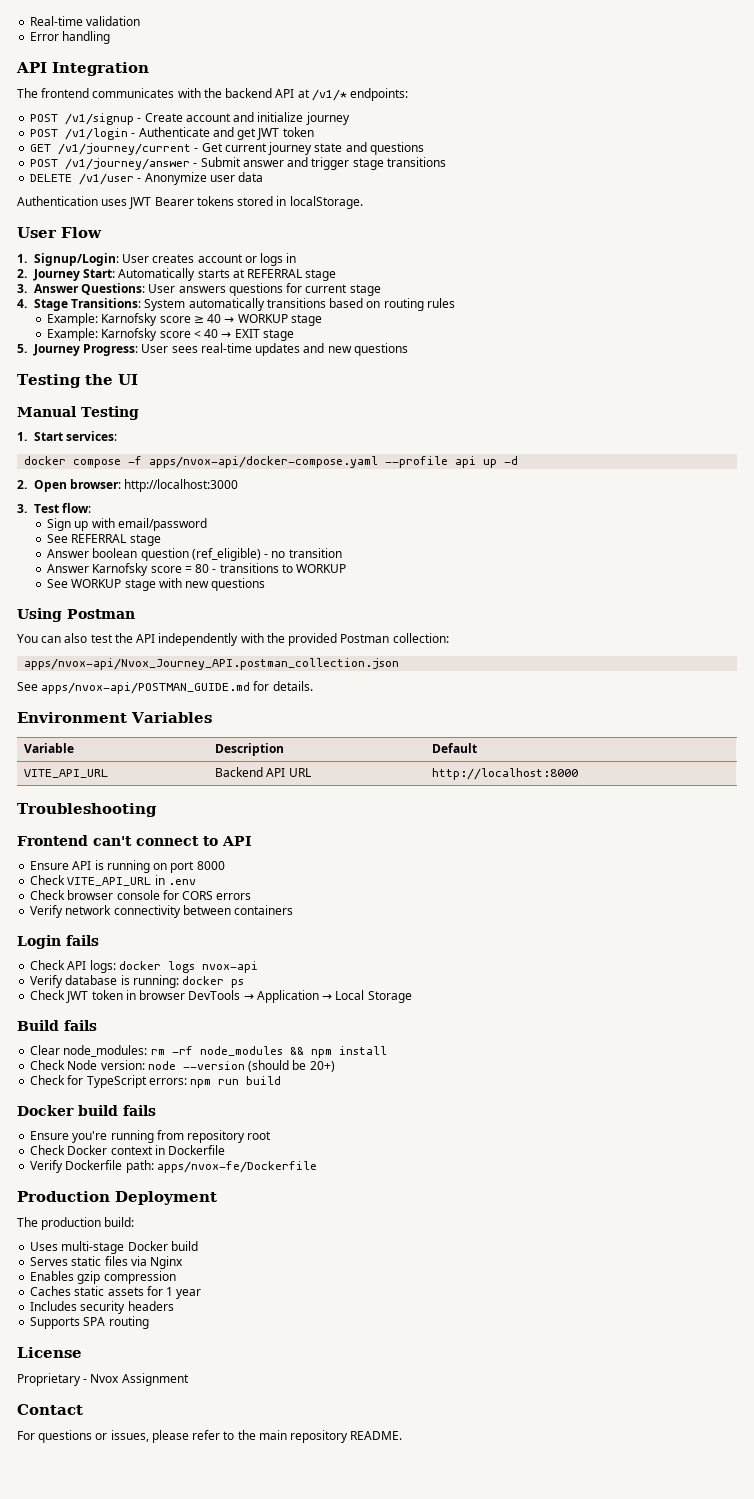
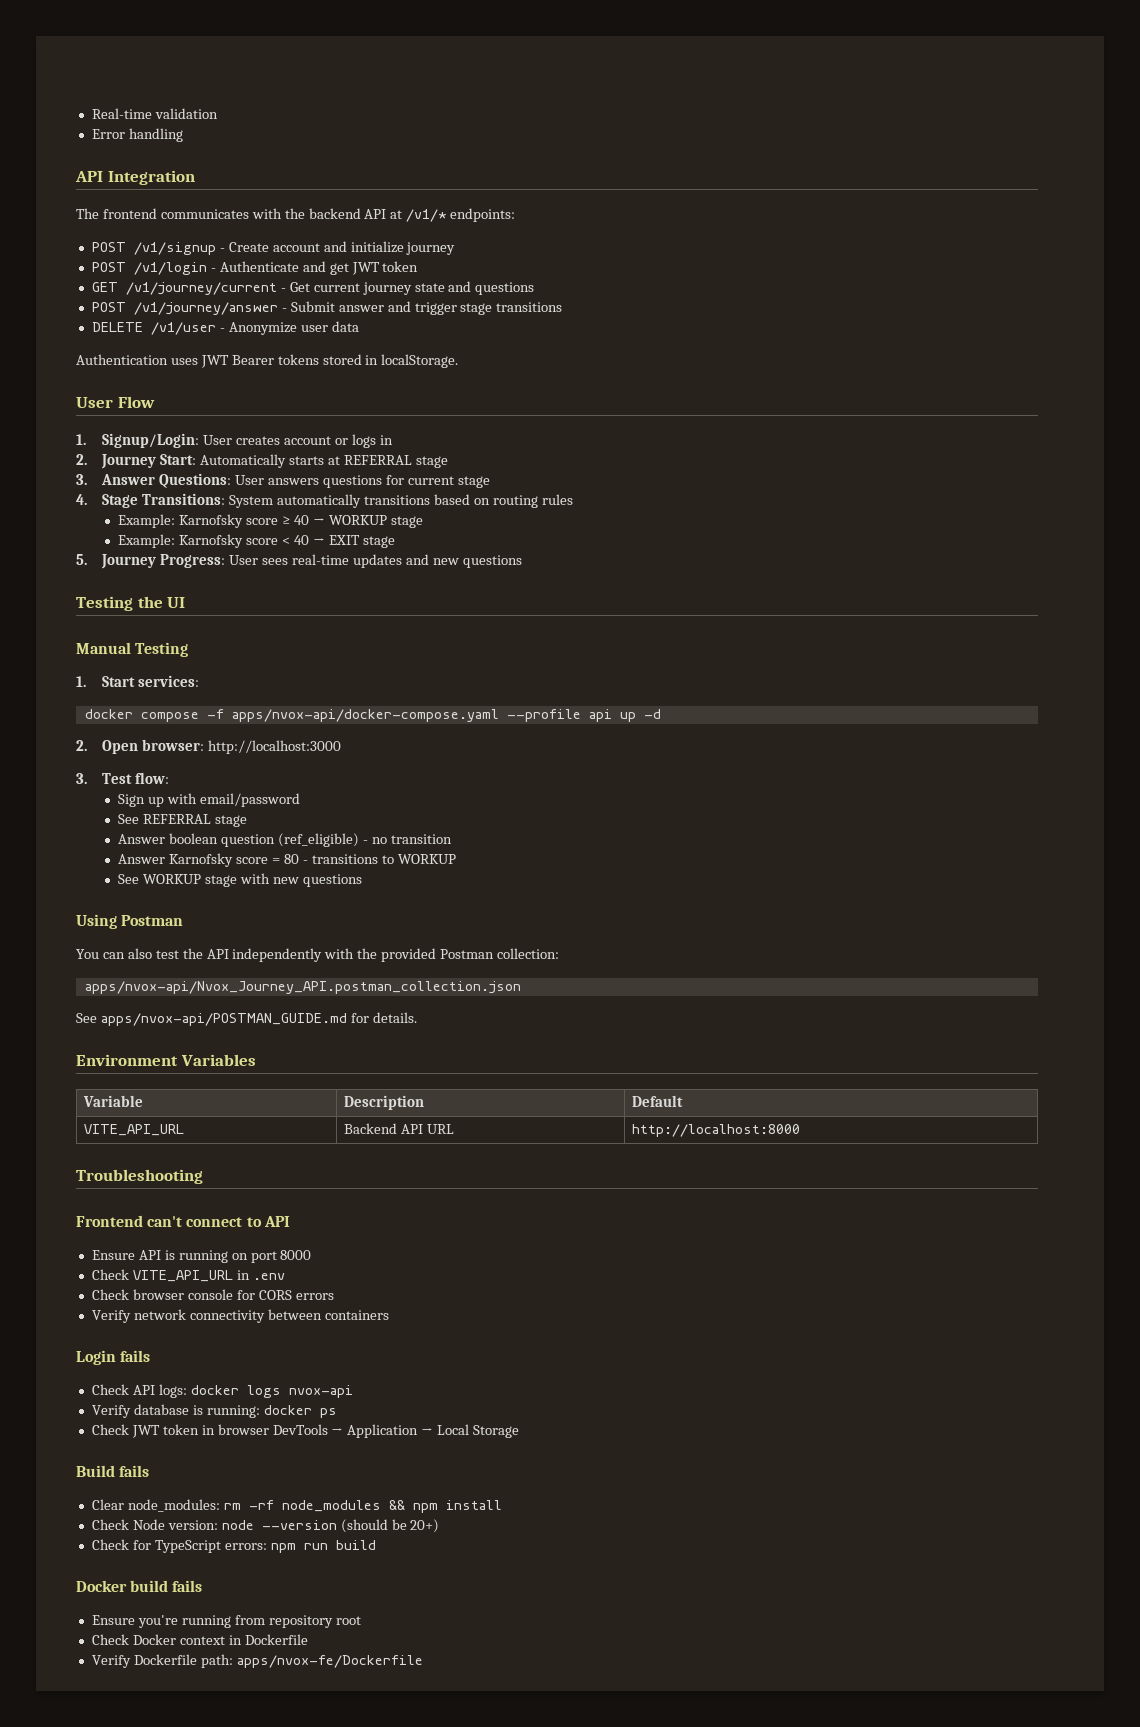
- Production Deployment
- The production build:
- Uses multi-stage Docker build
- Serves static files via Nginx
- Enables gzip compression
- Caches static assets for 1 year
- Includes security headers
- Supports SPA routing
- License
- Proprietary - Nvox Assignment
- Contact
- For questions or issues, please refer to the main repository README.

